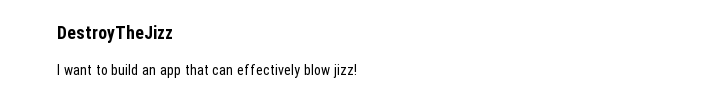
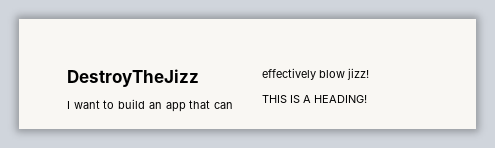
+ THIS IS A HEADING!

